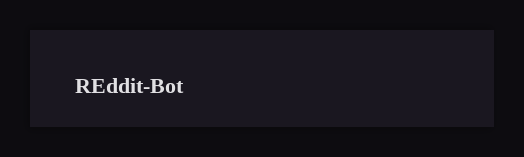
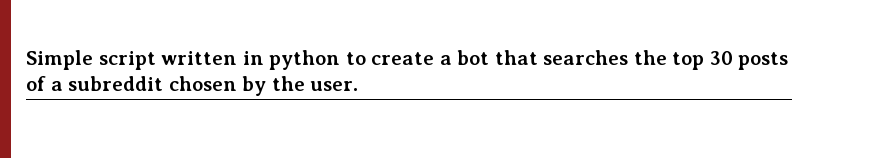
- REddit-Bot
+ Simple script written in python to create a bot that searches the top 30 posts of a subreddit chosen by the user.

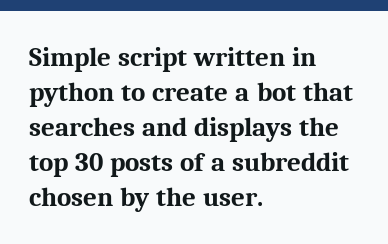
- Simple script written in python to create a bot that searches the top 30 posts of a subreddit chosen by the user.
+ Simple script written in python to create a bot that searches and displays the top 30 posts of a subreddit chosen by the user.

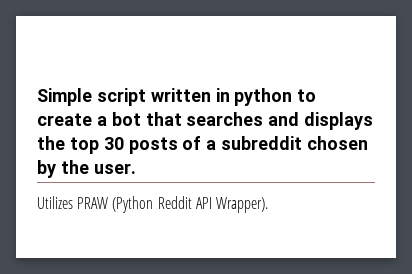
+ Utilizes PRAW (Python Reddit API Wrapper).

